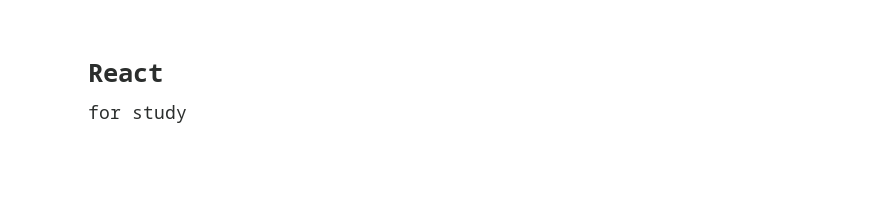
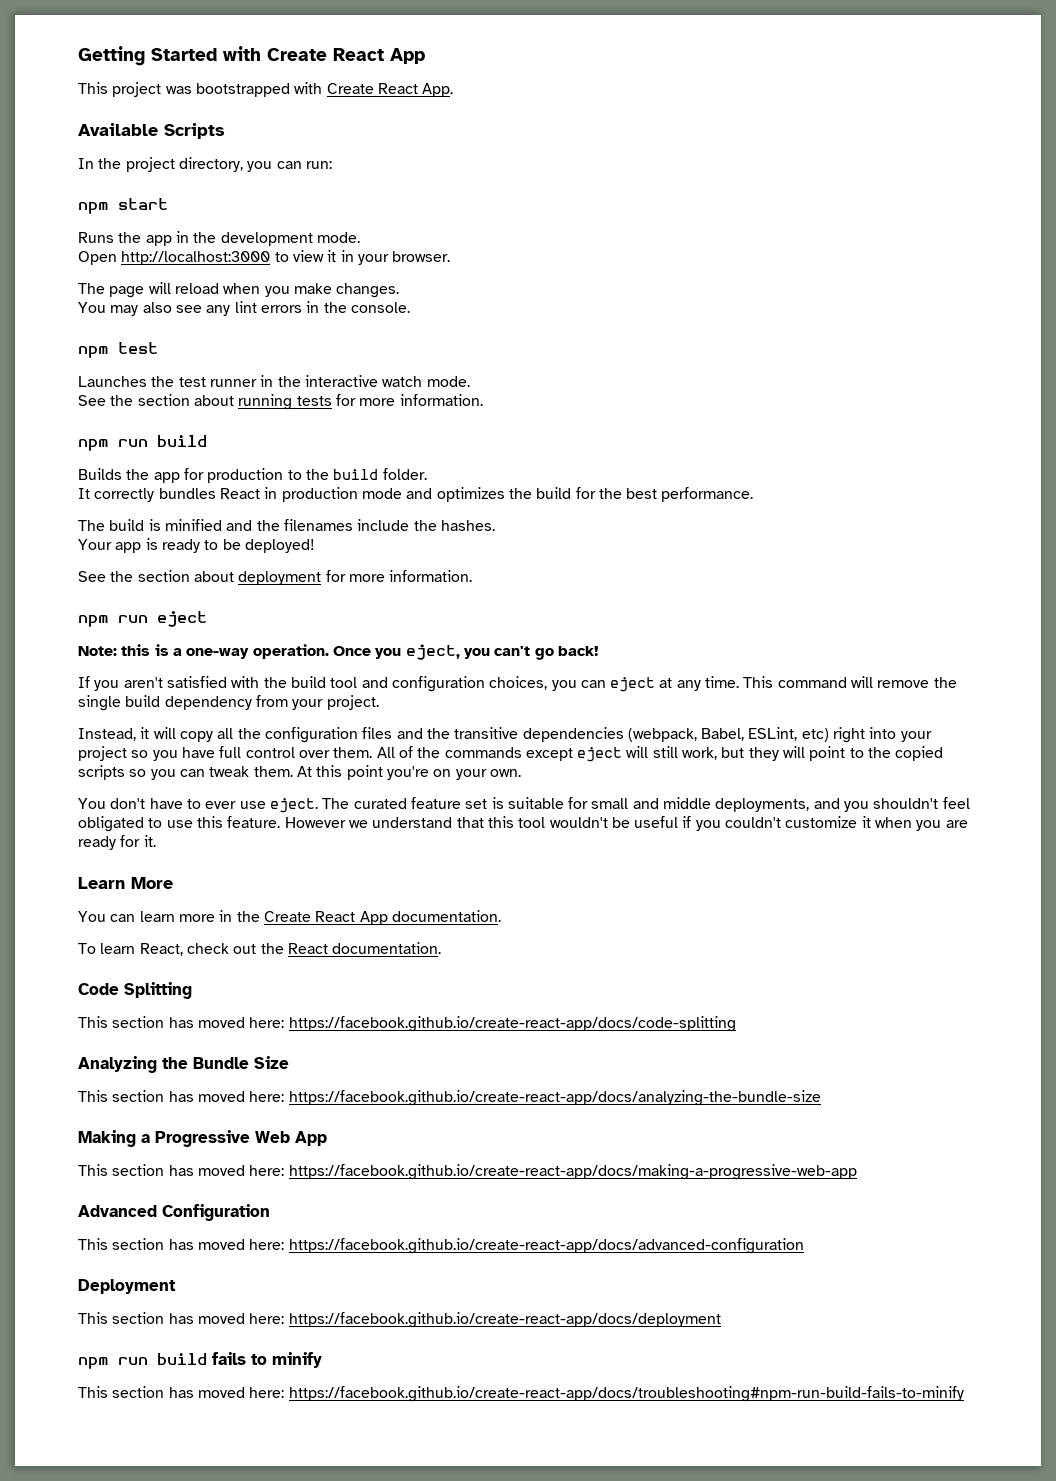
- React
- for study
+ Getting Started with Create React App
+ This project was bootstrapped with Create React App.
+ Available Scripts
+ In the project directory, you can run:
+ npm start
+ Runs the app in the development mode.
+ Open http://localhost:3000 to view it in your browser.
+ The page will reload when you make changes.
+ You may also see any lint errors in the console.
+ npm test
+ Launches the test runner in the interactive watch mode.
+ See the section about running tests for more information.
+ npm run build
+ Builds the app for production to the build folder.
+ It correctly bundles React in production mode and optimizes the build for the best performance.
+ The build is minified and the filenames include the hashes.
+ Your app is ready to be deployed!
+ See the section about deployment for more information.
+ npm run eject
+ Note: this is a one-way operation. Once you eject, you can't go back!
+ If you aren't satisfied with the build tool and configuration choices, you can eject at any time. This command will remove the single build dependency from your project.
+ Instead, it will copy all the configuration files and the transitive dependencies (webpack, Babel, ESLint, etc) right into your project so you have full control over them. All of the commands except eject will still work, but they will point to the copied scripts so you can tweak them. At this point you're on your own.
+ You don't have to ever use eject. The curated feature set is suitable for small and middle deployments, and you shouldn't feel obligated to use this feature. However we understand that this tool wouldn't be useful if you couldn't customize it when you are ready for it.
+ Learn More
+ You can learn more in the Create React App documentation.
+ To learn React, check out the React documentation.
+ Code Splitting
+ This section has moved here: https://facebook.github.io/create-react-app/docs/code-splitting
+ Analyzing the Bundle Size
+ This section has moved here: https://facebook.github.io/create-react-app/docs/analyzing-the-bundle-size
+ Making a Progressive Web App
+ This section has moved here: https://facebook.github.io/create-react-app/docs/making-a-progressive-web-app
+ Advanced Configuration
+ This section has moved here: https://facebook.github.io/create-react-app/docs/advanced-configuration
+ Deployment
+ This section has moved here: https://facebook.github.io/create-react-app/docs/deployment
+ npm run build fails to minify
+ This section has moved here: https://facebook.github.io/create-react-app/docs/troubleshooting#npm-run-build-fails-to-minify

